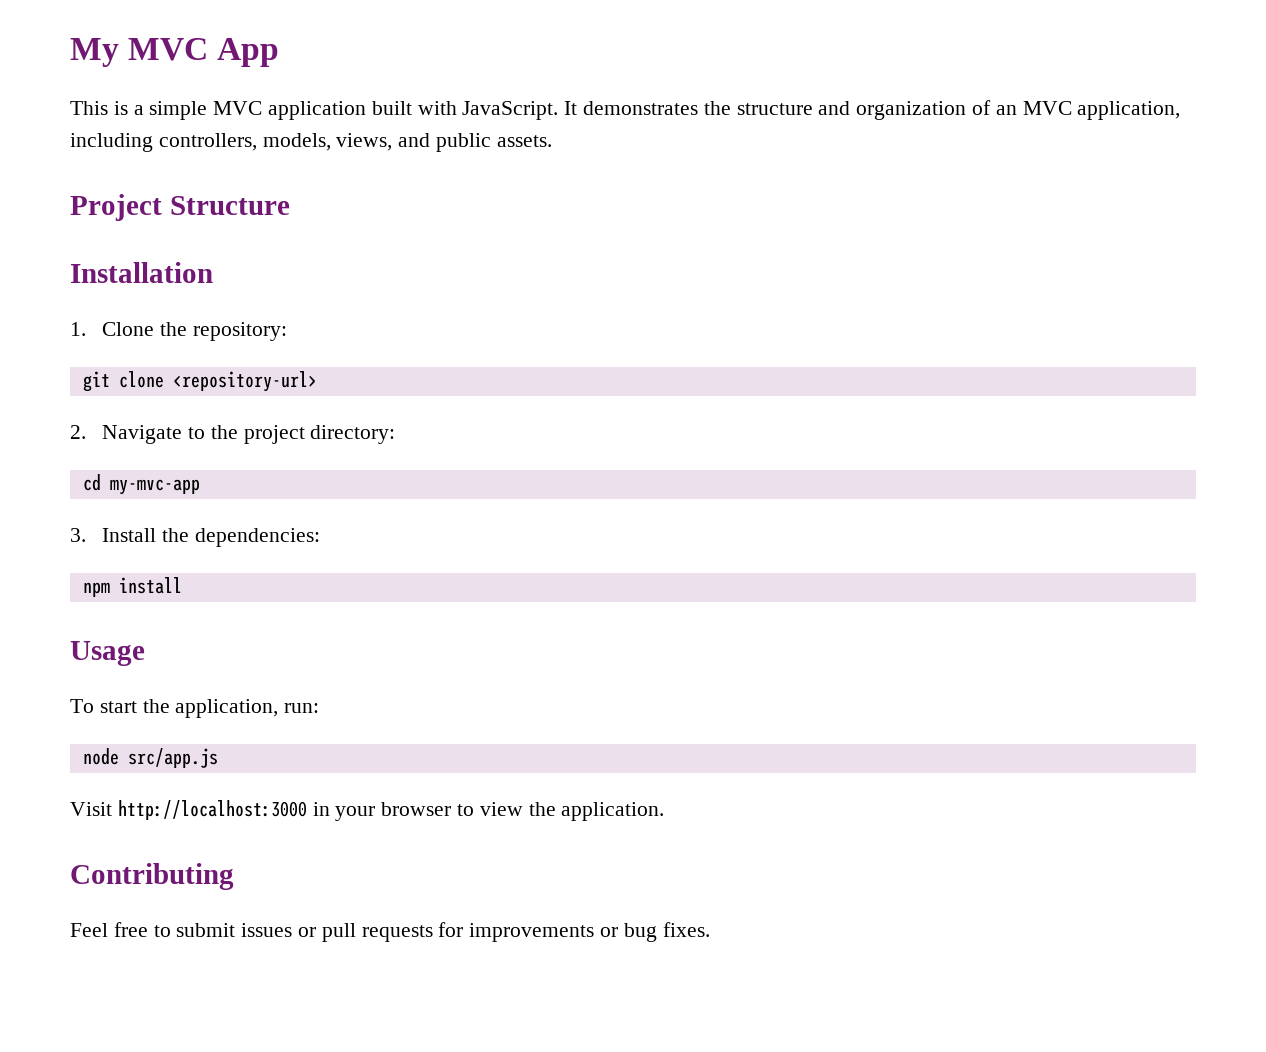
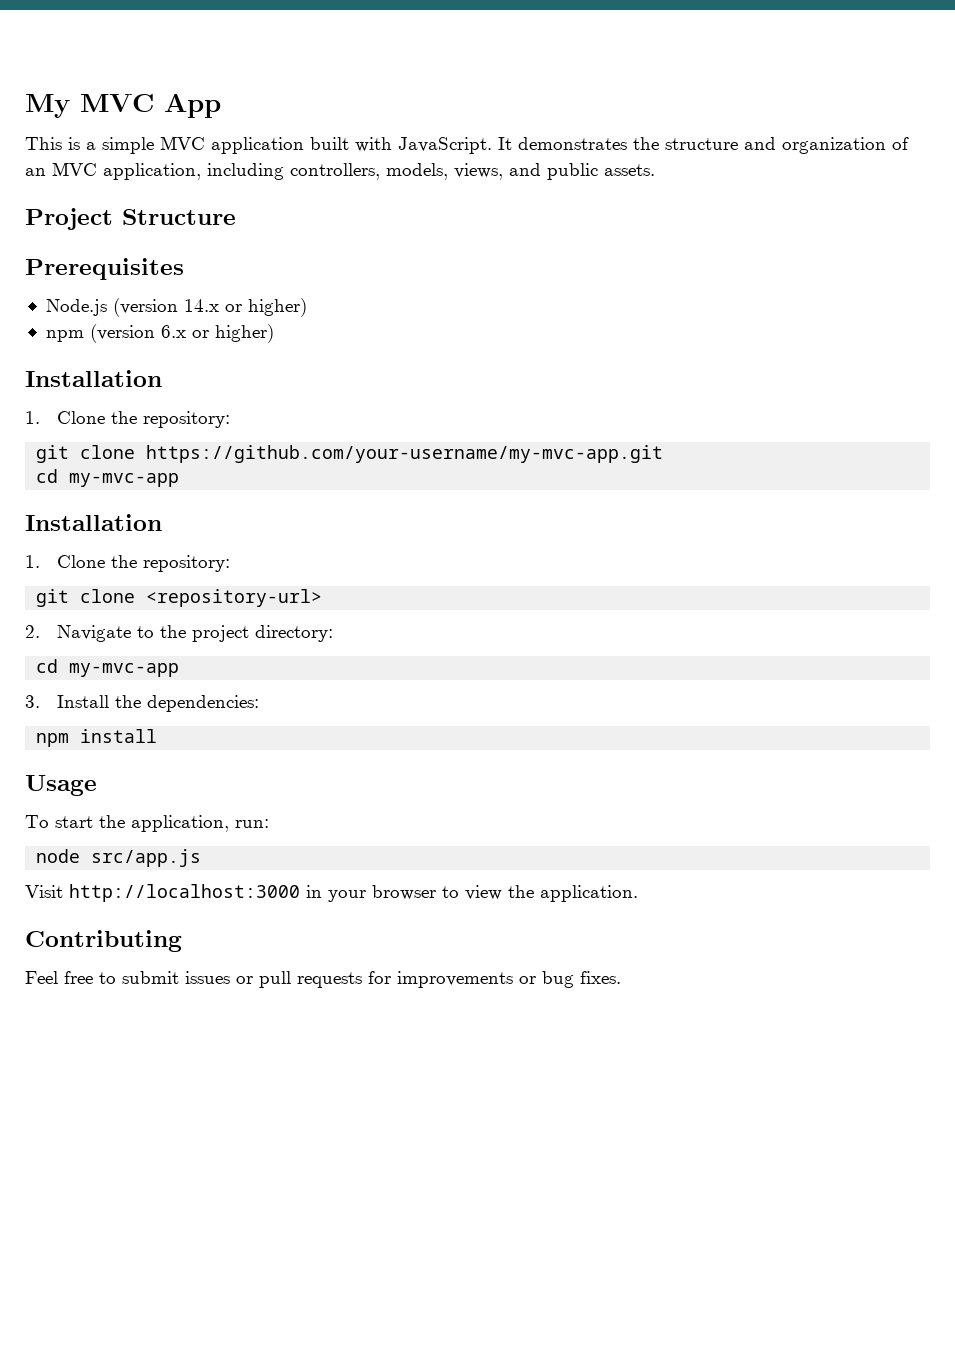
+ Prerequisites
+ Node.js (version 14.x or higher)
+ npm (version 6.x or higher)
+ Installation
+ 1. Clone the repository:
+ git clone https://github.com/your-username/my-mvc-app.git
+ cd my-mvc-app

